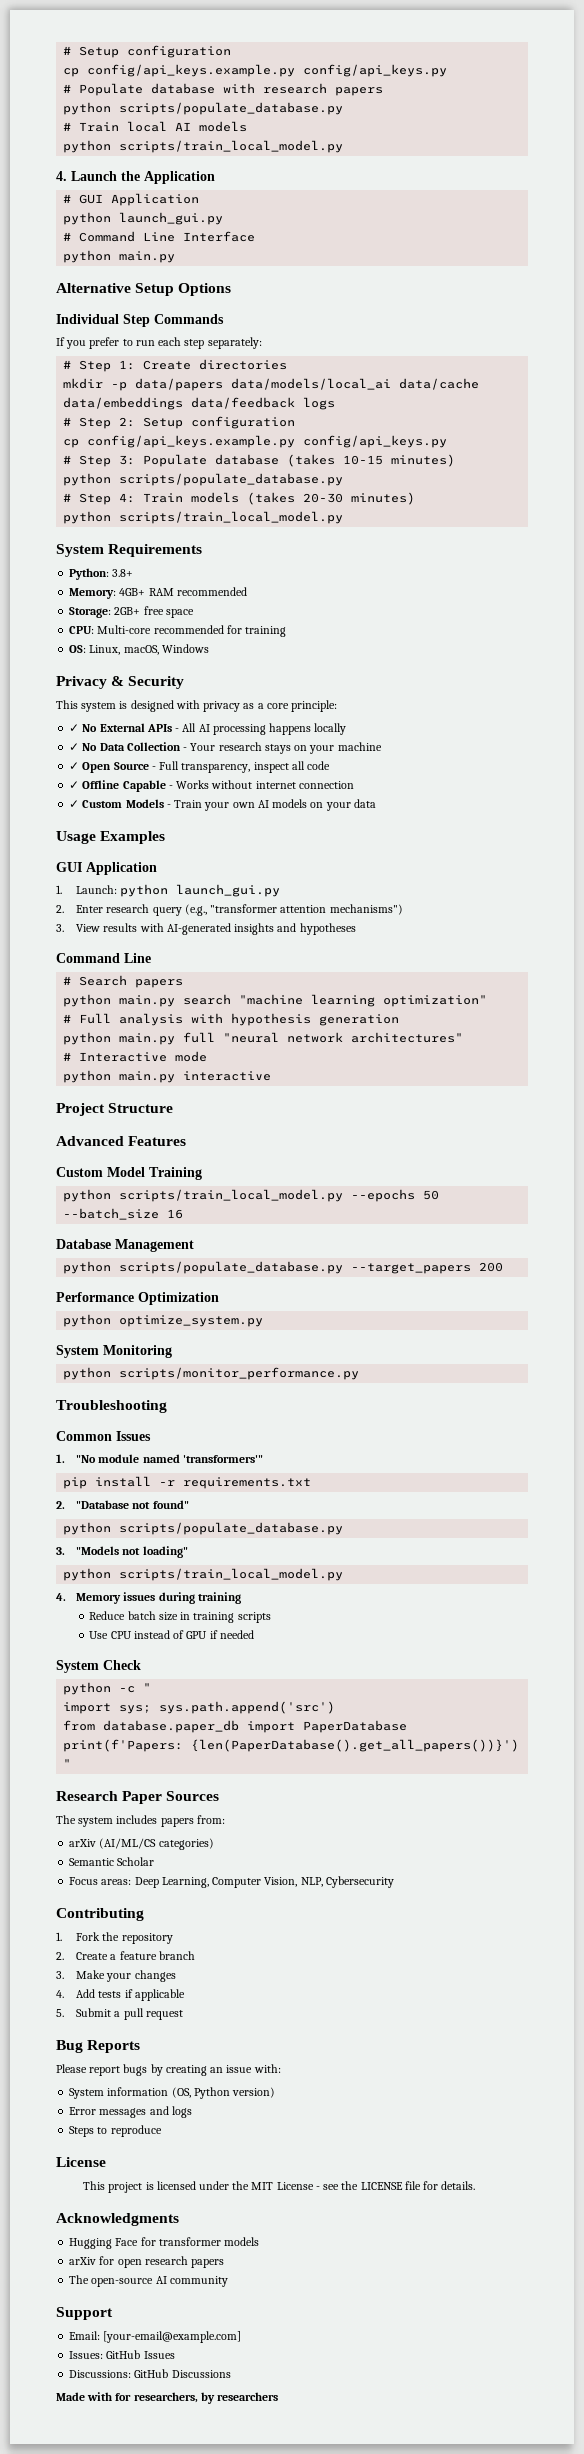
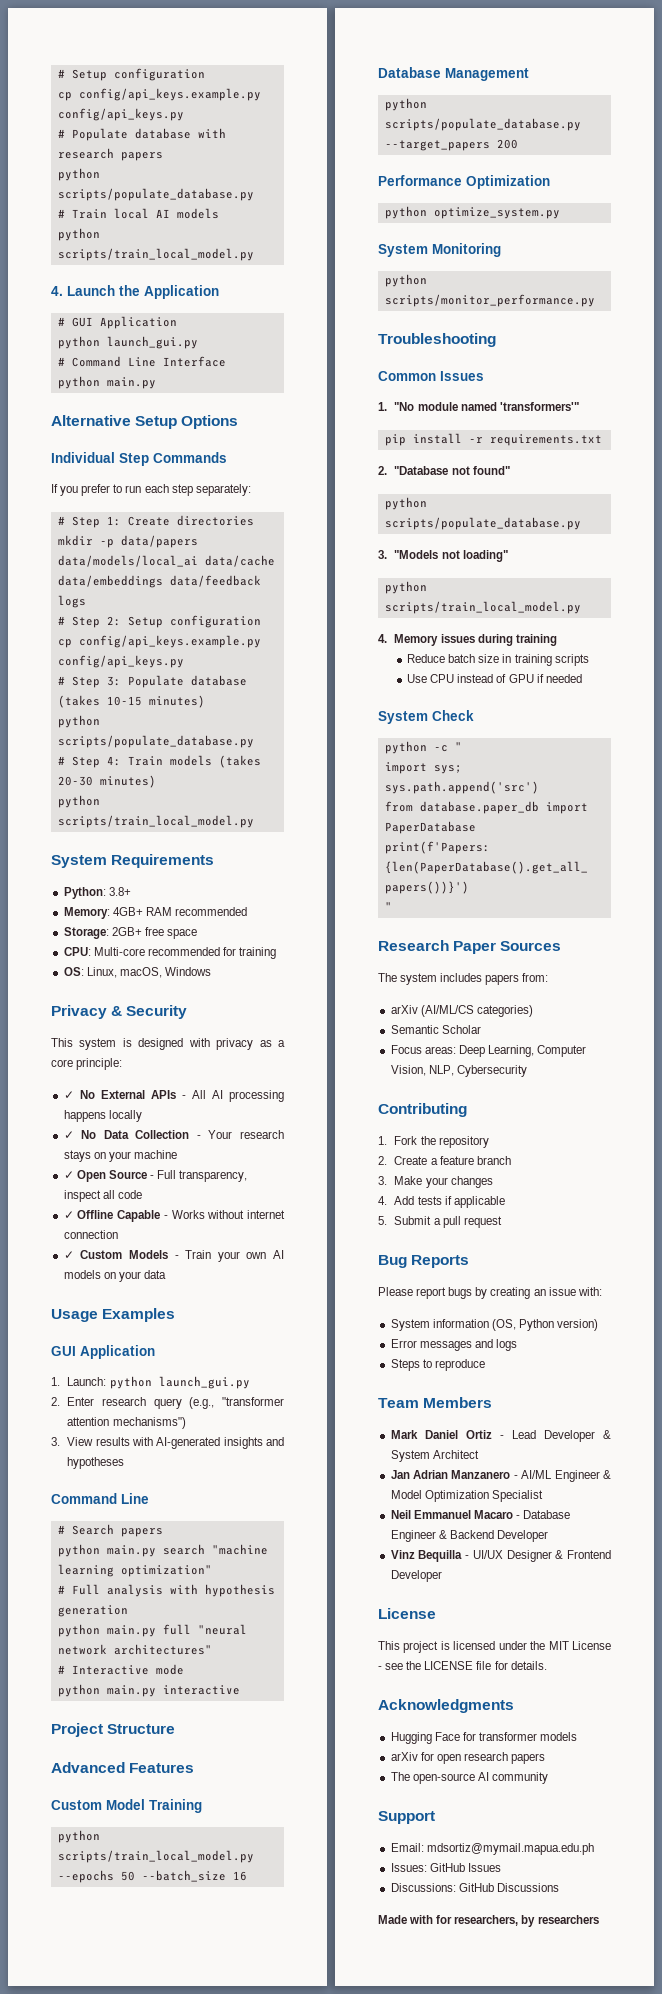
+ Team Members
+ Mark Daniel Ortiz - Lead Developer & System Architect
+ Jan Adrian Manzanero - AI/ML Engineer & Model Optimization Specialist
+ Neil Emmanuel Macaro - Database Engineer & Backend Developer
+ Vinz Bequilla - UI/UX Designer & Frontend Developer
- Email: [your-email@example.com]
+ Email: mdsortiz@mymail.mapua.edu.ph

